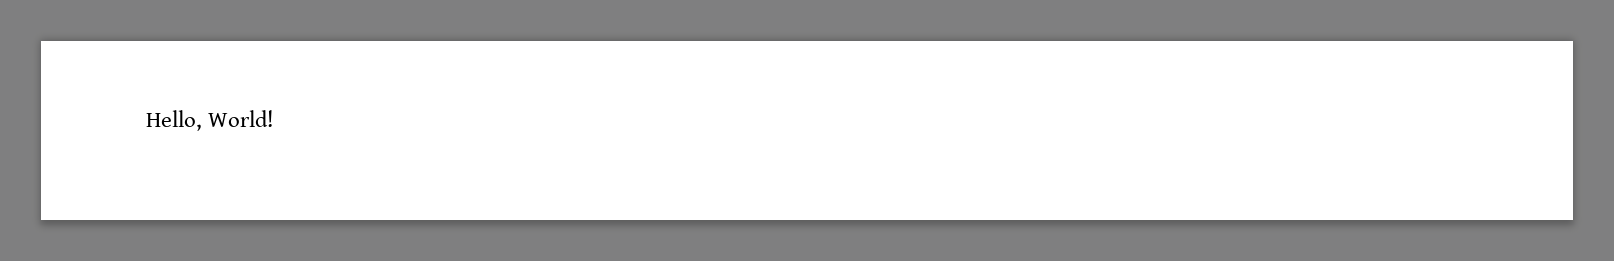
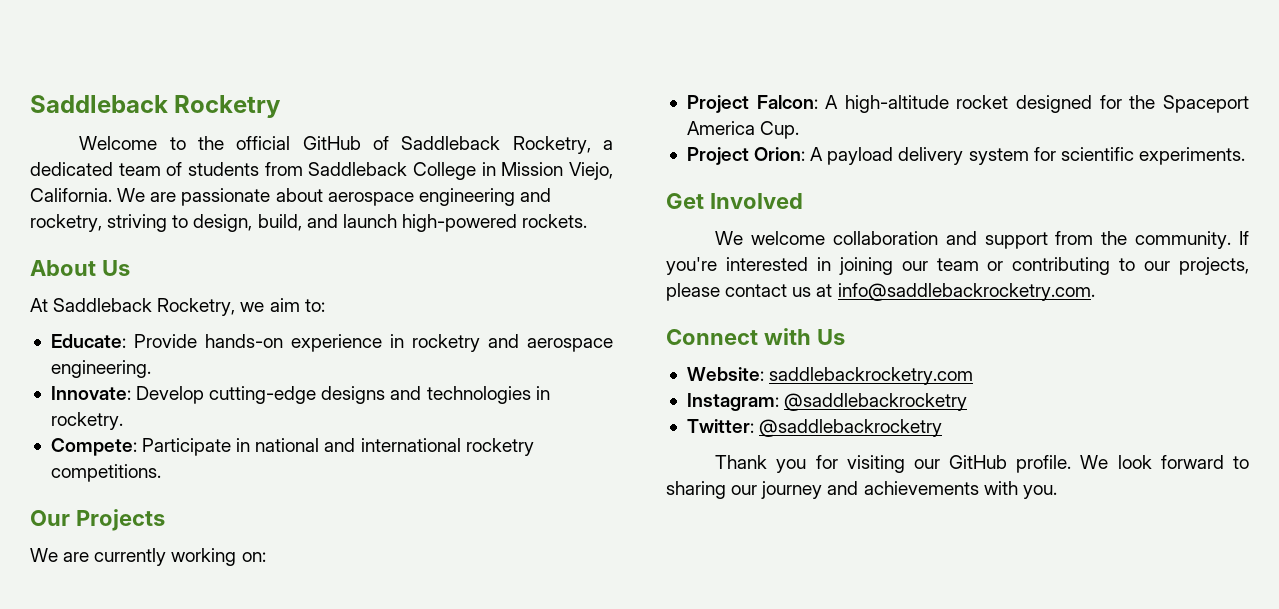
- Hello, World!
+ Saddleback Rocketry
+ Welcome to the official GitHub of Saddleback Rocketry, a dedicated team of students from Saddleback College in Mission Viejo, California. We are passionate about aerospace engineering and rocketry, striving to design, build, and launch high-powered rockets.
+ About Us
+ At Saddleback Rocketry, we aim to:
+ Educate: Provide hands-on experience in rocketry and aerospace engineering.
+ Innovate: Develop cutting-edge designs and technologies in rocketry.
+ Compete: Participate in national and international rocketry competitions.
+ Our Projects
+ We are currently working on:
+ Project Falcon: A high-altitude rocket designed for the Spaceport America Cup.
+ Project Orion: A payload delivery system for scientific experiments.
+ Get Involved
+ We welcome collaboration and support from the community. If you're interested in joining our team or contributing to our projects, please contact us at info@saddlebackrocketry.com.
+ Connect with Us
+ Website: saddlebackrocketry.com
+ Instagram: @saddlebackrocketry
+ Twitter: @saddlebackrocketry
+ Thank you for visiting our GitHub profile. We look forward to sharing our journey and achievements with you.

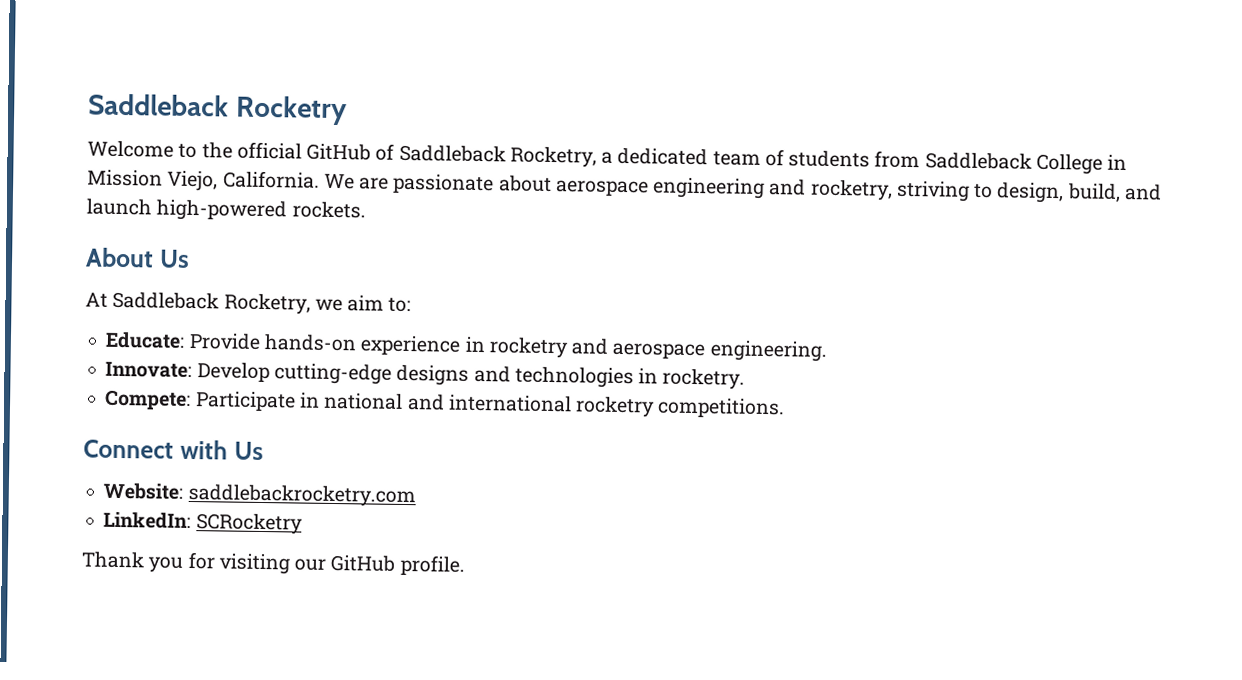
- Our Projects
- We are currently working on:
- Project Falcon: A high-altitude rocket designed for the Spaceport America Cup.
- Project Orion: A payload delivery system for scientific experiments.
- Get Involved
- We welcome collaboration and support from the community. If you're interested in joining our team or contributing to our projects, please contact us at info@saddlebackrocketry.com.
- Instagram: @saddlebackrocketry
- Twitter: @saddlebackrocketry
+ LinkedIn: SCRocketry
- We look forward to sharing our journey and achievements with you.

